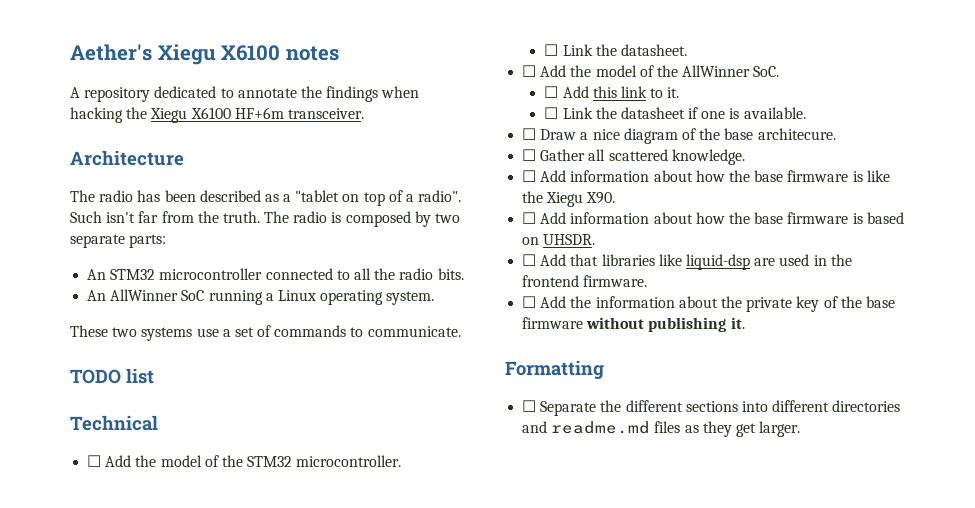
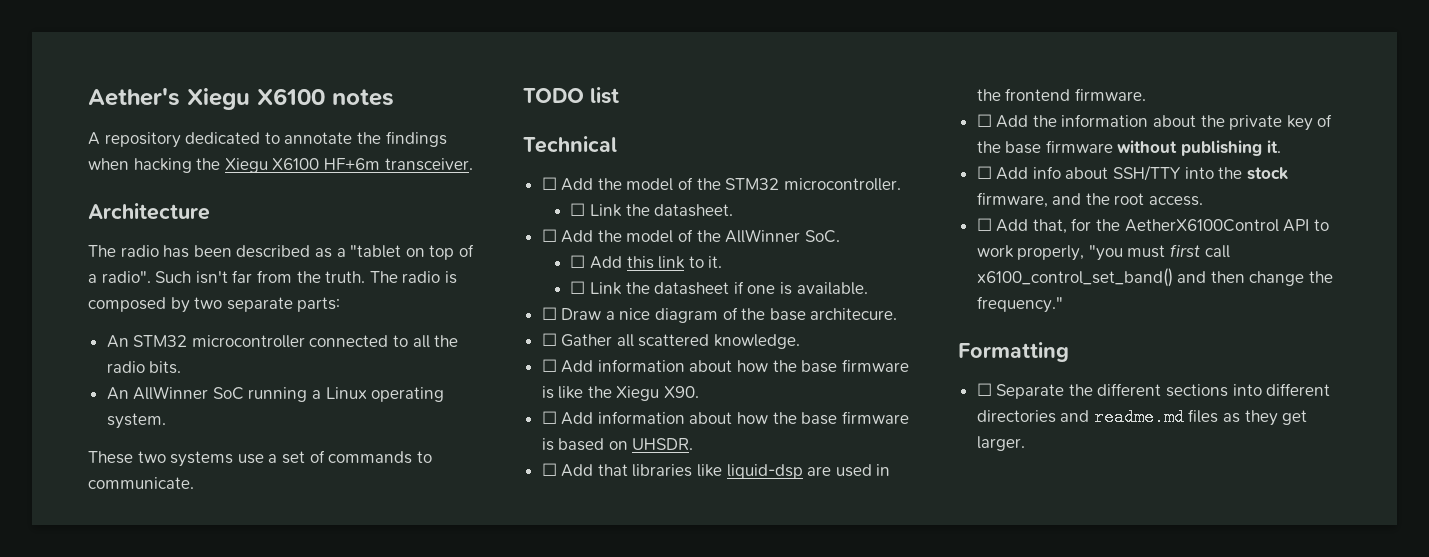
+ ☐ Add info about SSH/TTY into the stock firmware, and the root access.
+ ☐ Add that, for the AetherX6100Control API to work properly, "you must first call x6100_control_set_band() and then change the frequency."

